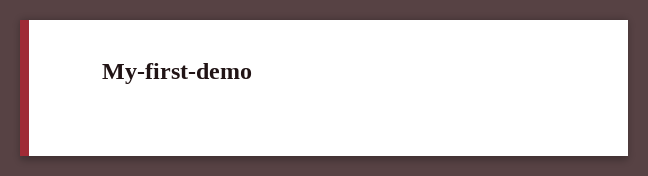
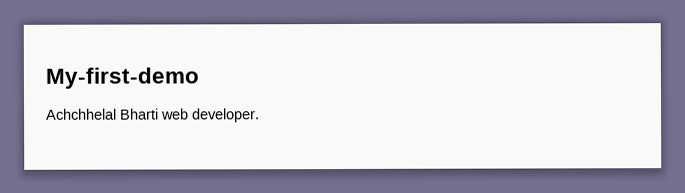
+ Achchhelal Bharti web developer.

